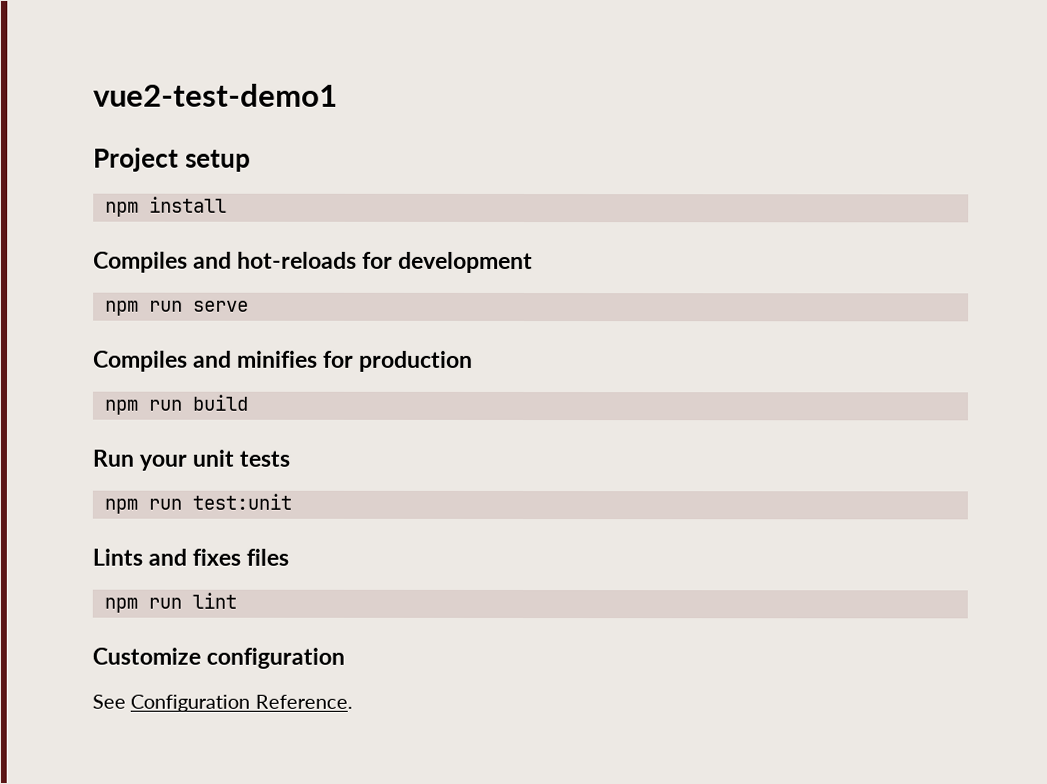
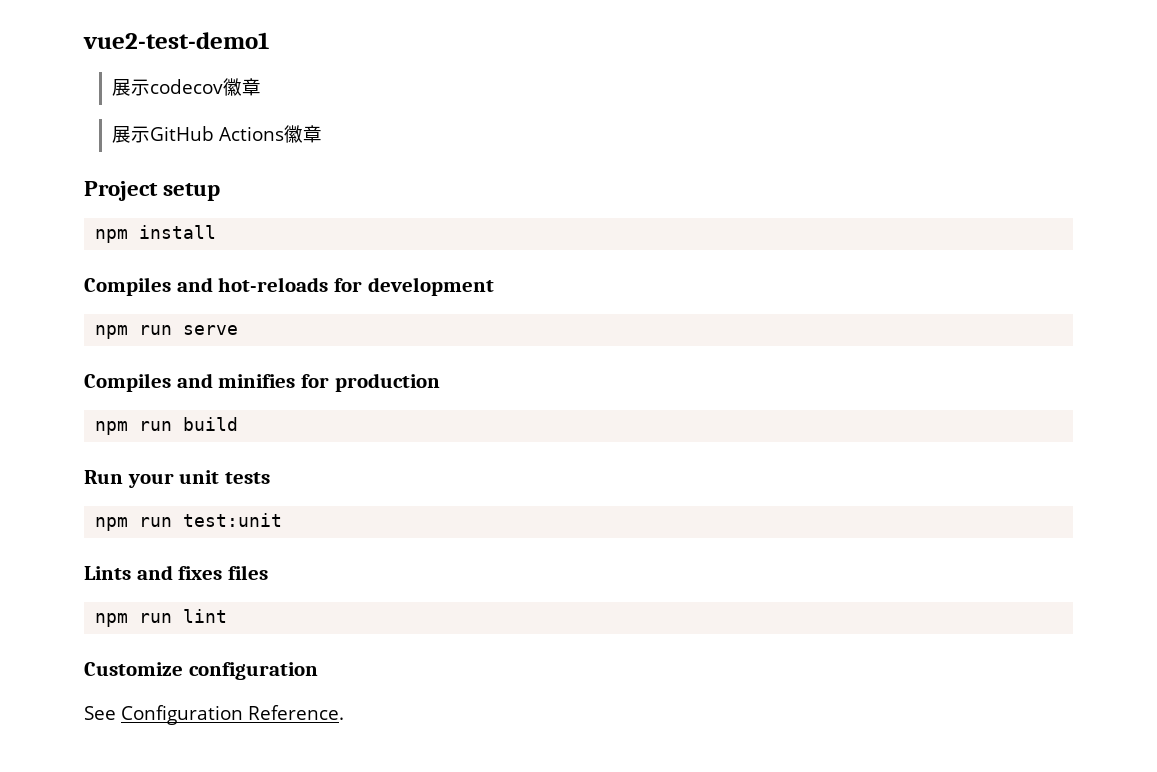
+ 展示codecov徽章
+ 展示GitHub Actions徽章

